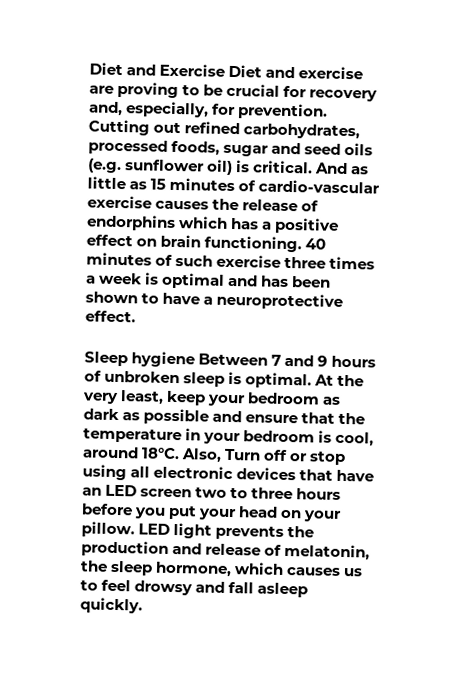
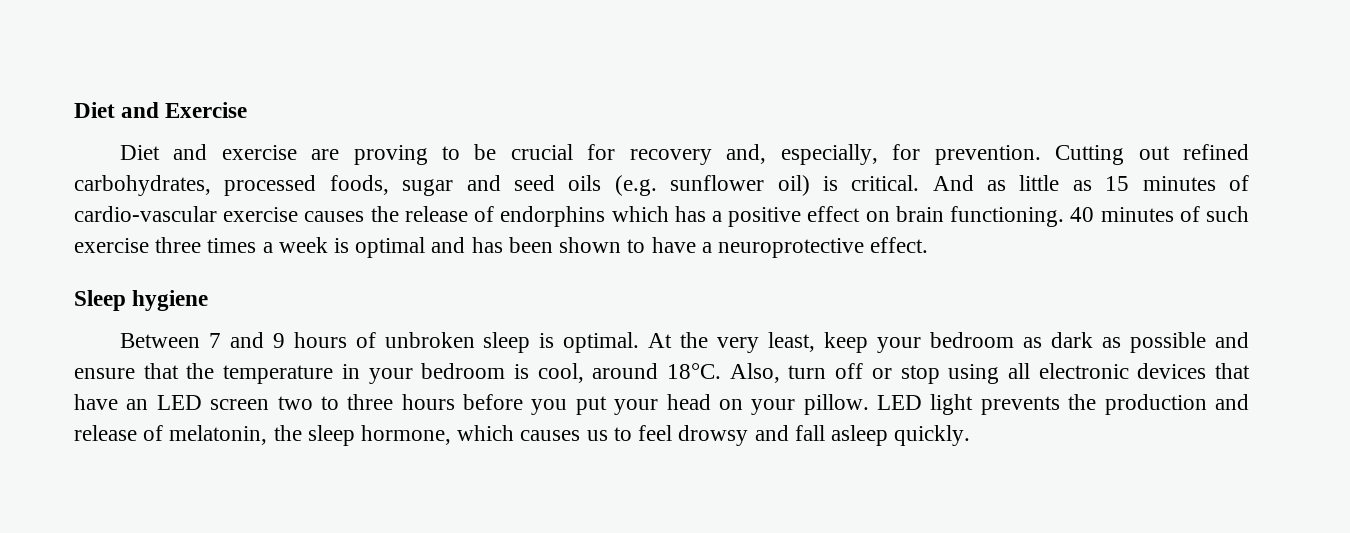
- Diet and Exercise Diet and exercise are proving to be crucial for recovery and, especially, for prevention.
+ Diet and Exercise
+ Diet and exercise are proving to be crucial for recovery and, especially, for prevention.
- Sleep hygiene Between 7 and 9 hours of unbroken sleep is optimal.
+ Sleep hygiene
+ Between 7 and 9 hours of unbroken sleep is optimal.
- Also, Turn off or stop using all electronic devices that have an LED screen two to three hours before you put your head on your pillow.
+ Also, turn off or stop using all electronic devices that have an LED screen two to three hours before you put your head on your pillow.

